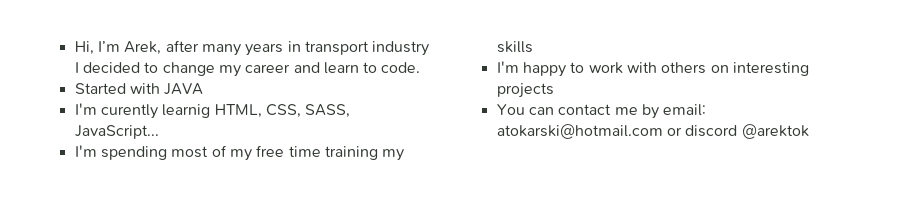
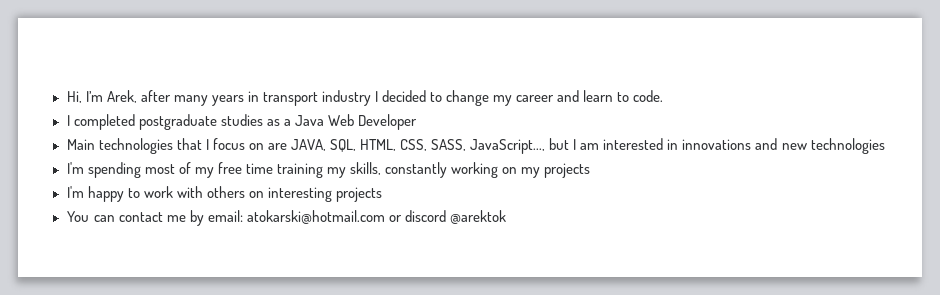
- Started with JAVA
- I'm curently learnig HTML, CSS, SASS, JavaScript...
+ I completed postgraduate studies as a Java Web Developer
+ Main technologies that I focus on are JAVA, SQL, HTML, CSS, SASS, JavaScript..., but I am interested in innovations and new technologies
- I'm spending most of my free time training my skills
+ I'm spending most of my free time training my skills, constantly working on my projects

